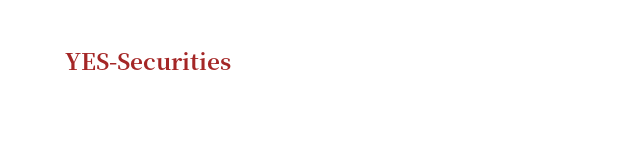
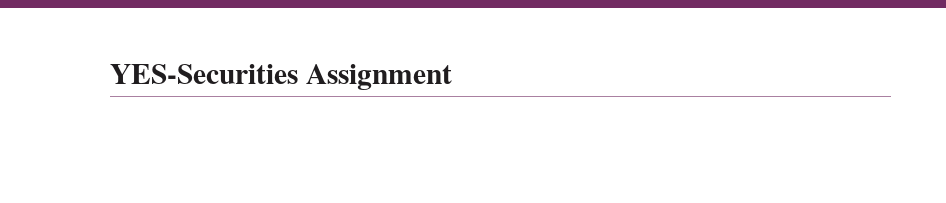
- YES-Securities
+ YES-Securities Assignment

